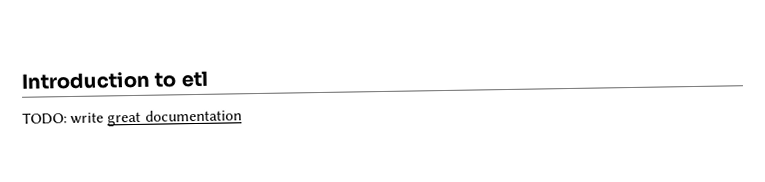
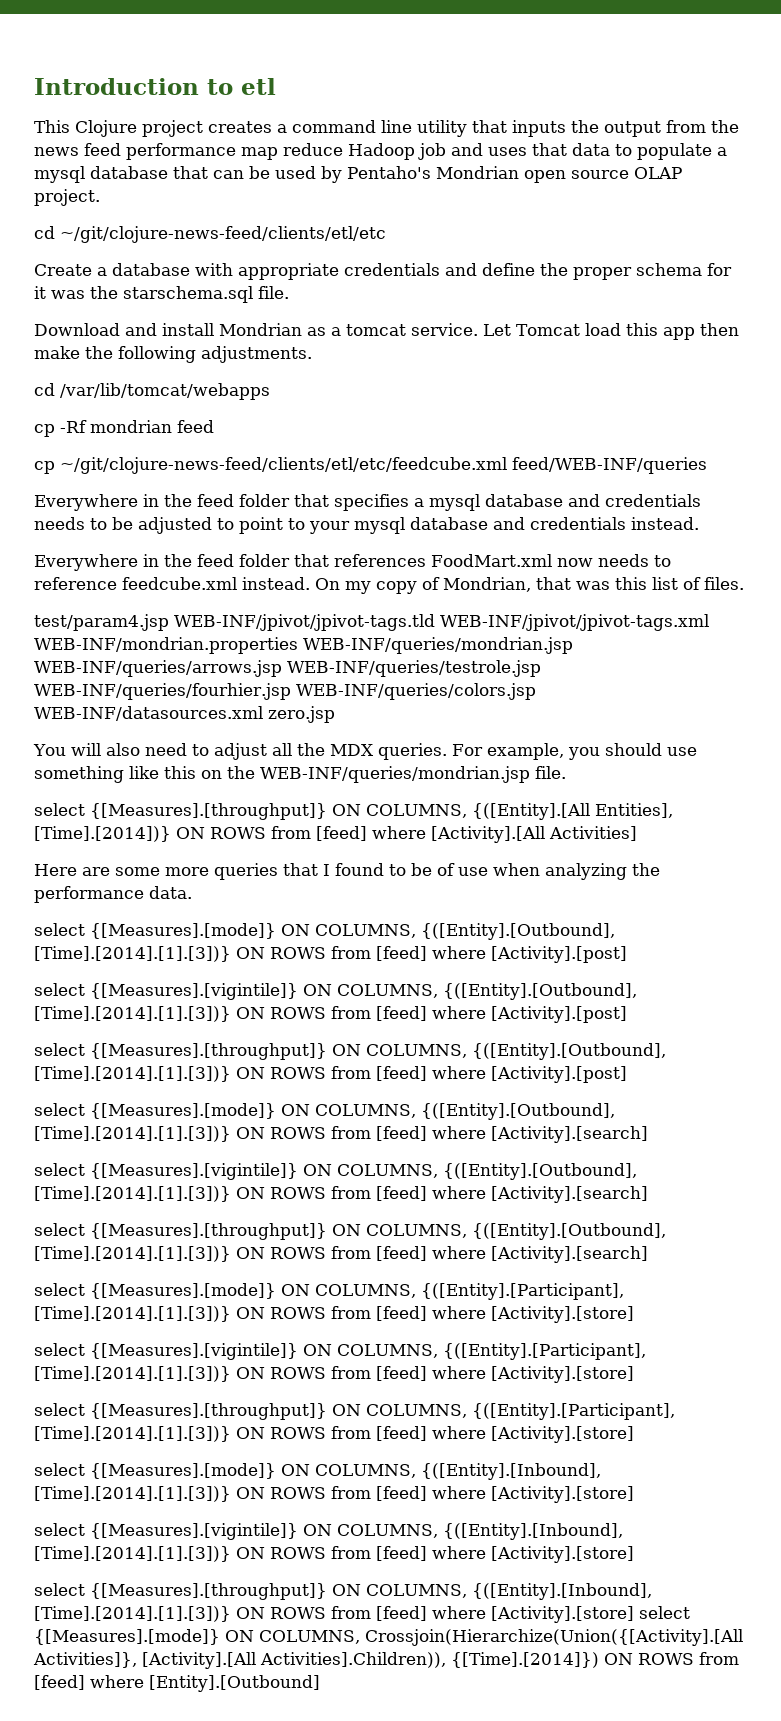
- TODO: write great documentation
+ This Clojure project creates a command line utility that inputs the output from the news feed performance map reduce Hadoop job and uses that data to populate a mysql database that can be used by Pentaho's Mondrian open source OLAP project.
+ cd ~/git/clojure-news-feed/clients/etl/etc
+ Create a database with appropriate credentials and define the proper schema for it was the starschema.sql file.
+ Download and install Mondrian as a tomcat service. Let Tomcat load this app then make the following adjustments.
+ cd /var/lib/tomcat/webapps
+ cp -Rf mondrian feed
+ cp ~/git/clojure-news-feed/clients/etl/etc/feedcube.xml feed/WEB-INF/queries
+ Everywhere in the feed folder that specifies a mysql database and credentials needs to be adjusted to point to your mysql database and credentials instead.
+ Everywhere in the feed folder that references FoodMart.xml now needs to reference feedcube.xml instead. On my copy of Mondrian, that was this list of files.
+ test/param4.jsp WEB-INF/jpivot/jpivot-tags.tld WEB-INF/jpivot/jpivot-tags.xml WEB-INF/mondrian.properties WEB-INF/queries/mondrian.jsp WEB-INF/queries/arrows.jsp WEB-INF/queries/testrole.jsp WEB-INF/queries/fourhier.jsp WEB-INF/queries/colors.jsp WEB-INF/datasources.xml zero.jsp
+ You will also need to adjust all the MDX queries. For example, you should use something like this on the WEB-INF/queries/mondrian.jsp file.
+ select {[Measures].[throughput]} ON COLUMNS, {([Entity].[All Entities], [Time].[2014])} ON ROWS from [feed] where [Activity].[All Activities]
+ Here are some more queries that I found to be of use when analyzing the performance data.
+ select {[Measures].[mode]} ON COLUMNS, {([Entity].[Outbound], [Time].[2014].[1].[3])} ON ROWS from [feed] where [Activity].[post]
+ select {[Measures].[vigintile]} ON COLUMNS, {([Entity].[Outbound], [Time].[2014].[1].[3])} ON ROWS from [feed] where [Activity].[post]
+ select {[Measures].[throughput]} ON COLUMNS, {([Entity].[Outbound], [Time].[2014].[1].[3])} ON ROWS from [feed] where [Activity].[post]
+ select {[Measures].[mode]} ON COLUMNS, {([Entity].[Outbound], [Time].[2014].[1].[3])} ON ROWS from [feed] where [Activity].[search]
+ select {[Measures].[vigintile]} ON COLUMNS, {([Entity].[Outbound], [Time].[2014].[1].[3])} ON ROWS from [feed] where [Activity].[search]
+ select {[Measures].[throughput]} ON COLUMNS, {([Entity].[Outbound], [Time].[2014].[1].[3])} ON ROWS from [feed] where [Activity].[search]
+ select {[Measures].[mode]} ON COLUMNS, {([Entity].[Participant], [Time].[2014].[1].[3])} ON ROWS from [feed] where [Activity].[store]
+ select {[Measures].[vigintile]} ON COLUMNS, {([Entity].[Participant], [Time].[2014].[1].[3])} ON ROWS from [feed] where [Activity].[store]
+ select {[Measures].[throughput]} ON COLUMNS, {([Entity].[Participant], [Time].[2014].[1].[3])} ON ROWS from [feed] where [Activity].[store]
+ select {[Measures].[mode]} ON COLUMNS, {([Entity].[Inbound], [Time].[2014].[1].[3])} ON ROWS from [feed] where [Activity].[store]
+ select {[Measures].[vigintile]} ON COLUMNS, {([Entity].[Inbound], [Time].[2014].[1].[3])} ON ROWS from [feed] where [Activity].[store]
+ select {[Measures].[throughput]} ON COLUMNS, {([Entity].[Inbound], [Time].[2014].[1].[3])} ON ROWS from [feed] where [Activity].[store] select {[Measures].[mode]} ON COLUMNS, Crossjoin(Hierarchize(Union({[Activity].[All Activities]}, [Activity].[All Activities].Children)), {[Time].[2014]}) ON ROWS from [feed] where [Entity].[Outbound]

